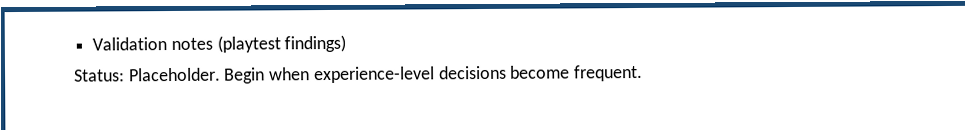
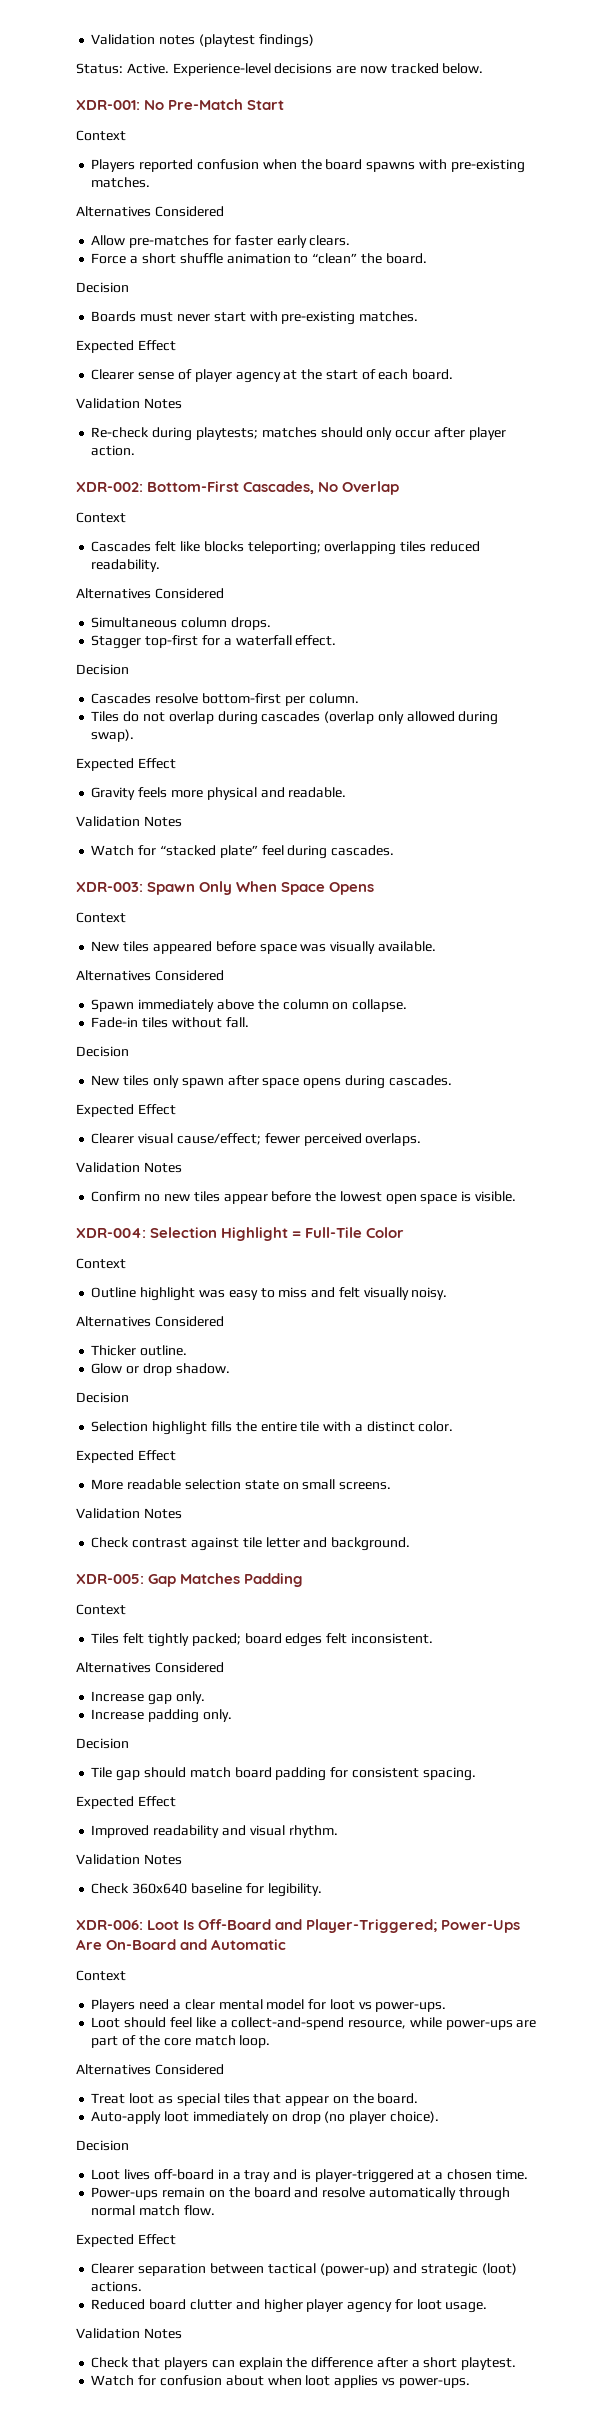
- Status: Placeholder. Begin when experience-level decisions become frequent.
+ Status: Active. Experience-level decisions are now tracked below.
+ XDR-001: No Pre-Match Start
+ Context
+ Players reported confusion when the board spawns with pre-existing matches.
+ Alternatives Considered
+ Allow pre-matches for faster early clears.
+ Force a short shuffle animation to “clean” the board.
+ Decision
+ Boards must never start with pre-existing matches.
+ Expected Effect
+ Clearer sense of player agency at the start of each board.
+ Validation Notes
+ Re-check during playtests; matches should only occur after player action.
+ XDR-002: Bottom-First Cascades, No Overlap
+ Context
+ Cascades felt like blocks teleporting; overlapping tiles reduced readability.
+ Alternatives Considered
+ Simultaneous column drops.
+ Stagger top-first for a waterfall effect.
+ Decision
+ Cascades resolve bottom-first per column.
+ Tiles do not overlap during cascades (overlap only allowed during swap).
+ Expected Effect
+ Gravity feels more physical and readable.
+ Validation Notes
+ Watch for “stacked plate” feel during cascades.
+ XDR-003: Spawn Only When Space Opens
+ Context
+ New tiles appeared before space was visually available.
+ Alternatives Considered
+ Spawn immediately above the column on collapse.
+ Fade-in tiles without fall.
+ Decision
+ New tiles only spawn after space opens during cascades.
+ Expected Effect
+ Clearer visual cause/effect; fewer perceived overlaps.
+ Validation Notes
+ Confirm no new tiles appear before the lowest open space is visible.
+ XDR-004: Selection Highlight = Full-Tile Color
+ Context
+ Outline highlight was easy to miss and felt visually noisy.
+ Alternatives Considered
+ Thicker outline.
+ Glow or drop shadow.
+ Decision
+ Selection highlight fills the entire tile with a distinct color.
+ Expected Effect
+ More readable selection state on small screens.
+ Validation Notes
+ Check contrast against tile letter and background.
+ XDR-005: Gap Matches Padding
+ Context
+ Tiles felt tightly packed; board edges felt inconsistent.
+ Alternatives Considered
+ Increase gap only.
+ Increase padding only.
+ Decision
+ Tile gap should match board padding for consistent spacing.
+ Expected Effect
+ Improved readability and visual rhythm.
+ Validation Notes
+ Check 360x640 baseline for legibility.
+ XDR-006: Loot Is Off-Board and Player-Triggered; Power-Ups Are On-Board and Automatic
+ Context
+ Players need a clear mental model for loot vs power-ups.
+ Loot should feel like a collect-and-spend resource, while power-ups are part of the core match loop.
+ Alternatives Considered
+ Treat loot as special tiles that appear on the board.
+ Auto-apply loot immediately on drop (no player choice).
+ Decision
+ Loot lives off-board in a tray and is player-triggered at a chosen time.
+ Power-ups remain on the board and resolve automatically through normal match flow.
+ Expected Effect
+ Clearer separation between tactical (power-up) and strategic (loot) actions.
+ Reduced board clutter and higher player agency for loot usage.
+ Validation Notes
+ Check that players can explain the difference after a short playtest.
+ Watch for confusion about when loot applies vs power-ups.

